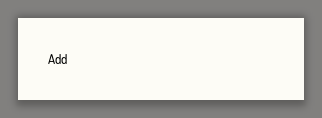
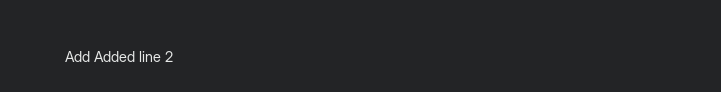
- Add
+ Add Added line 2

